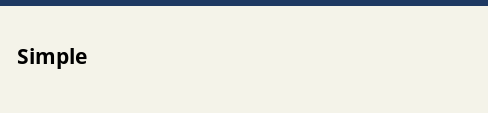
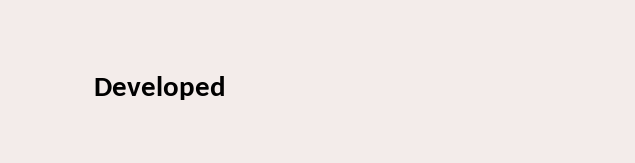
- Simple
+ Developed

